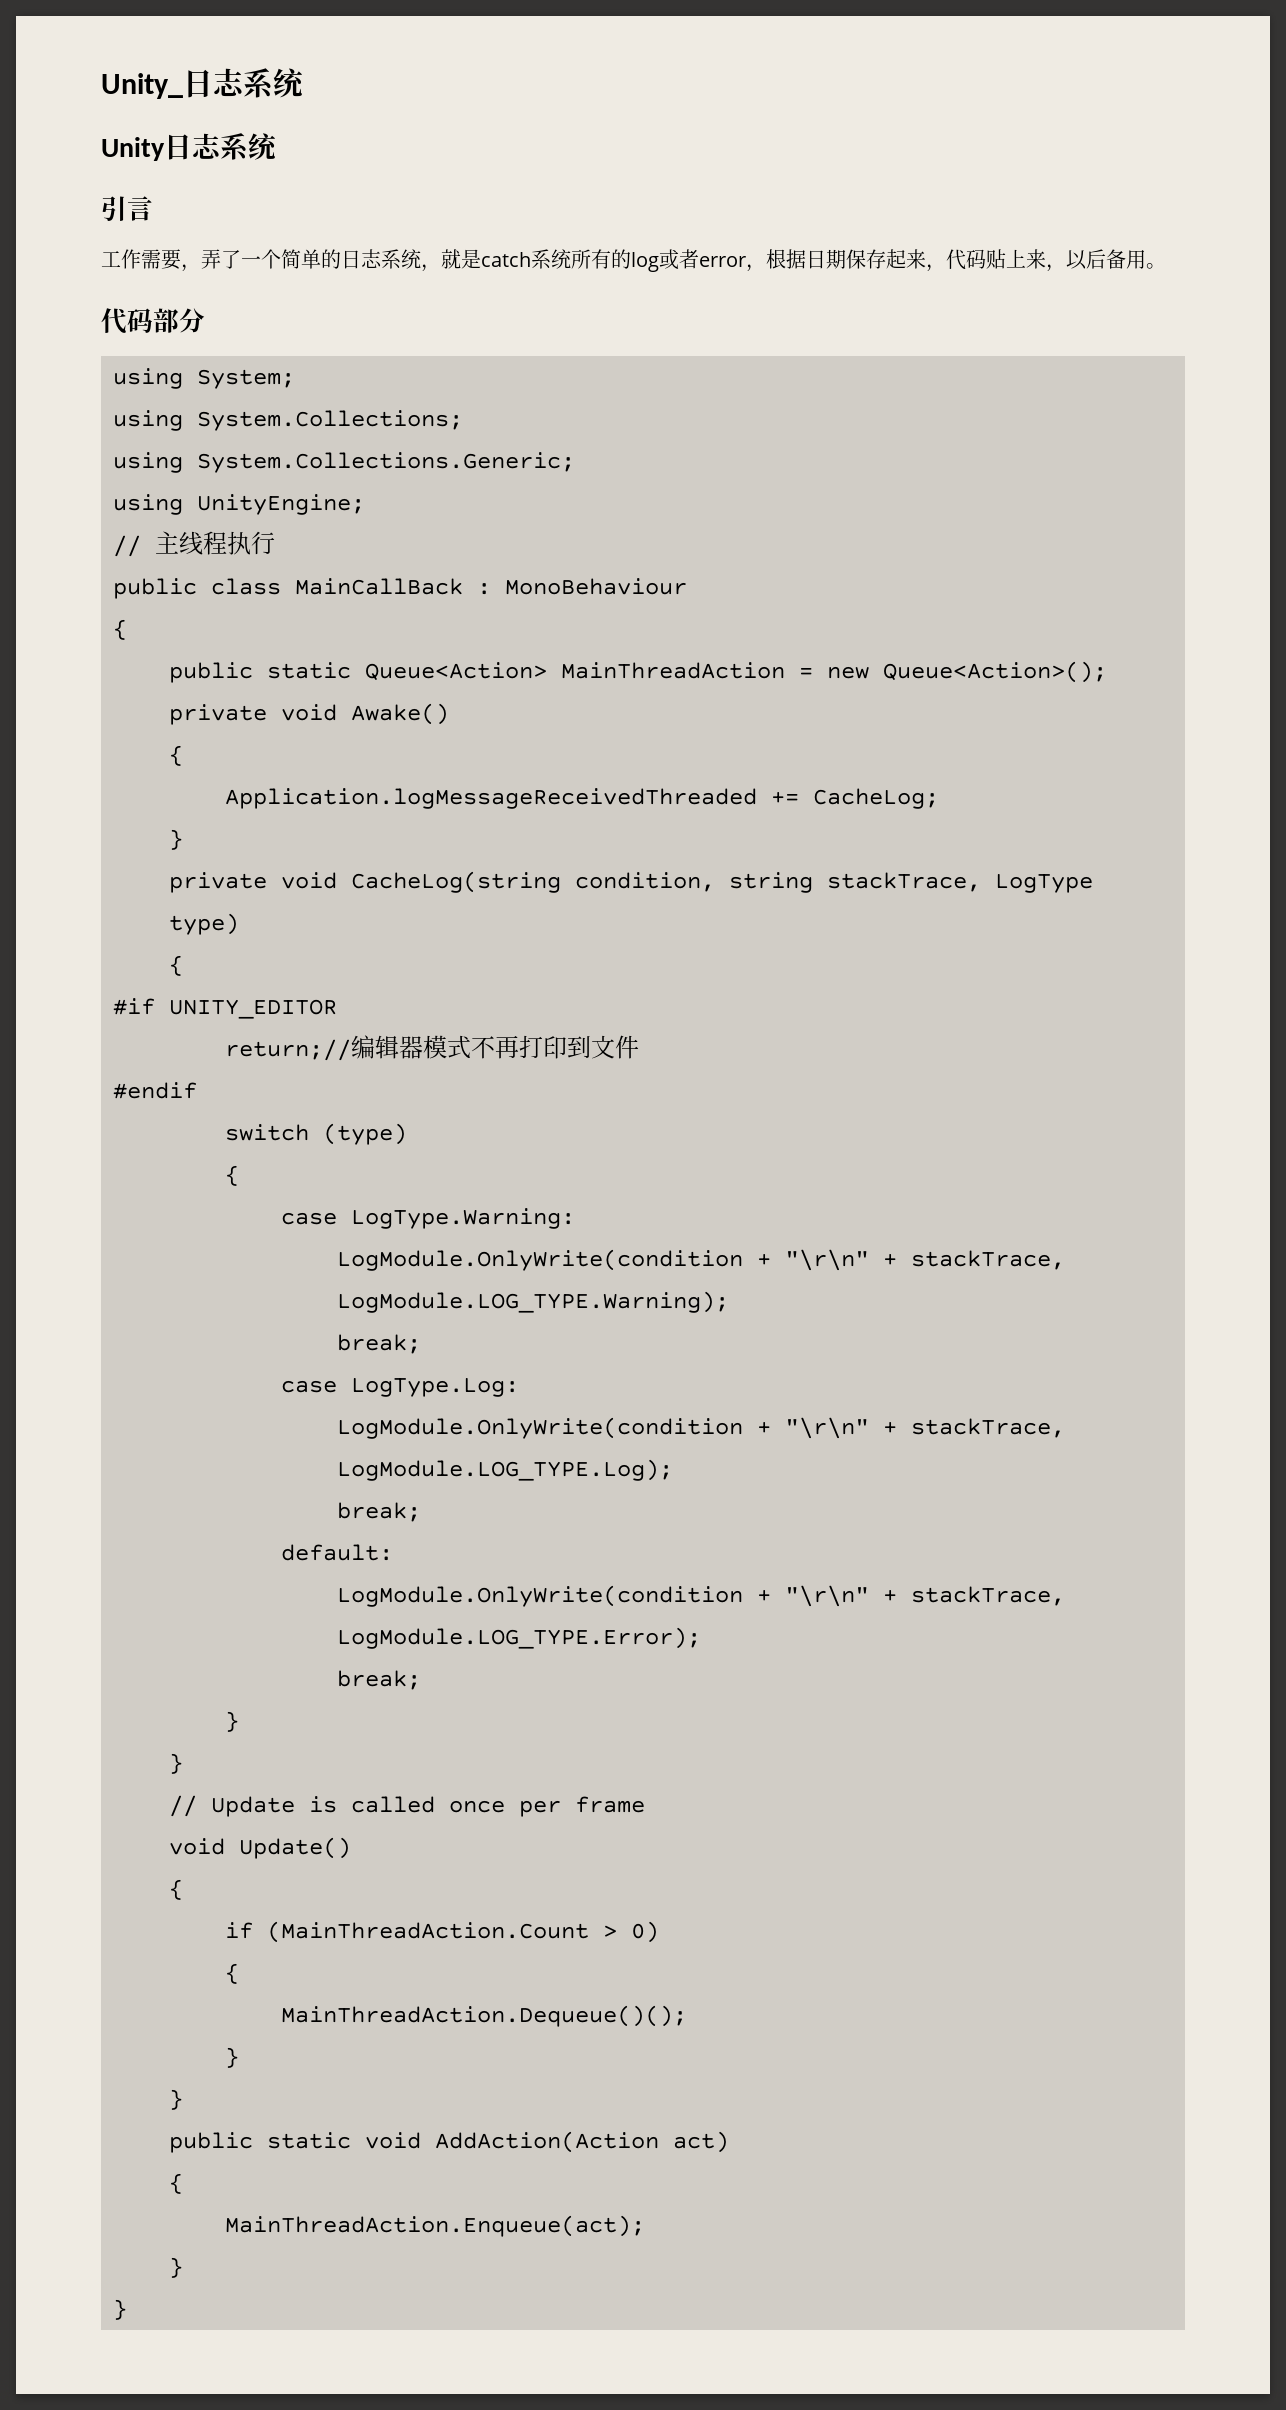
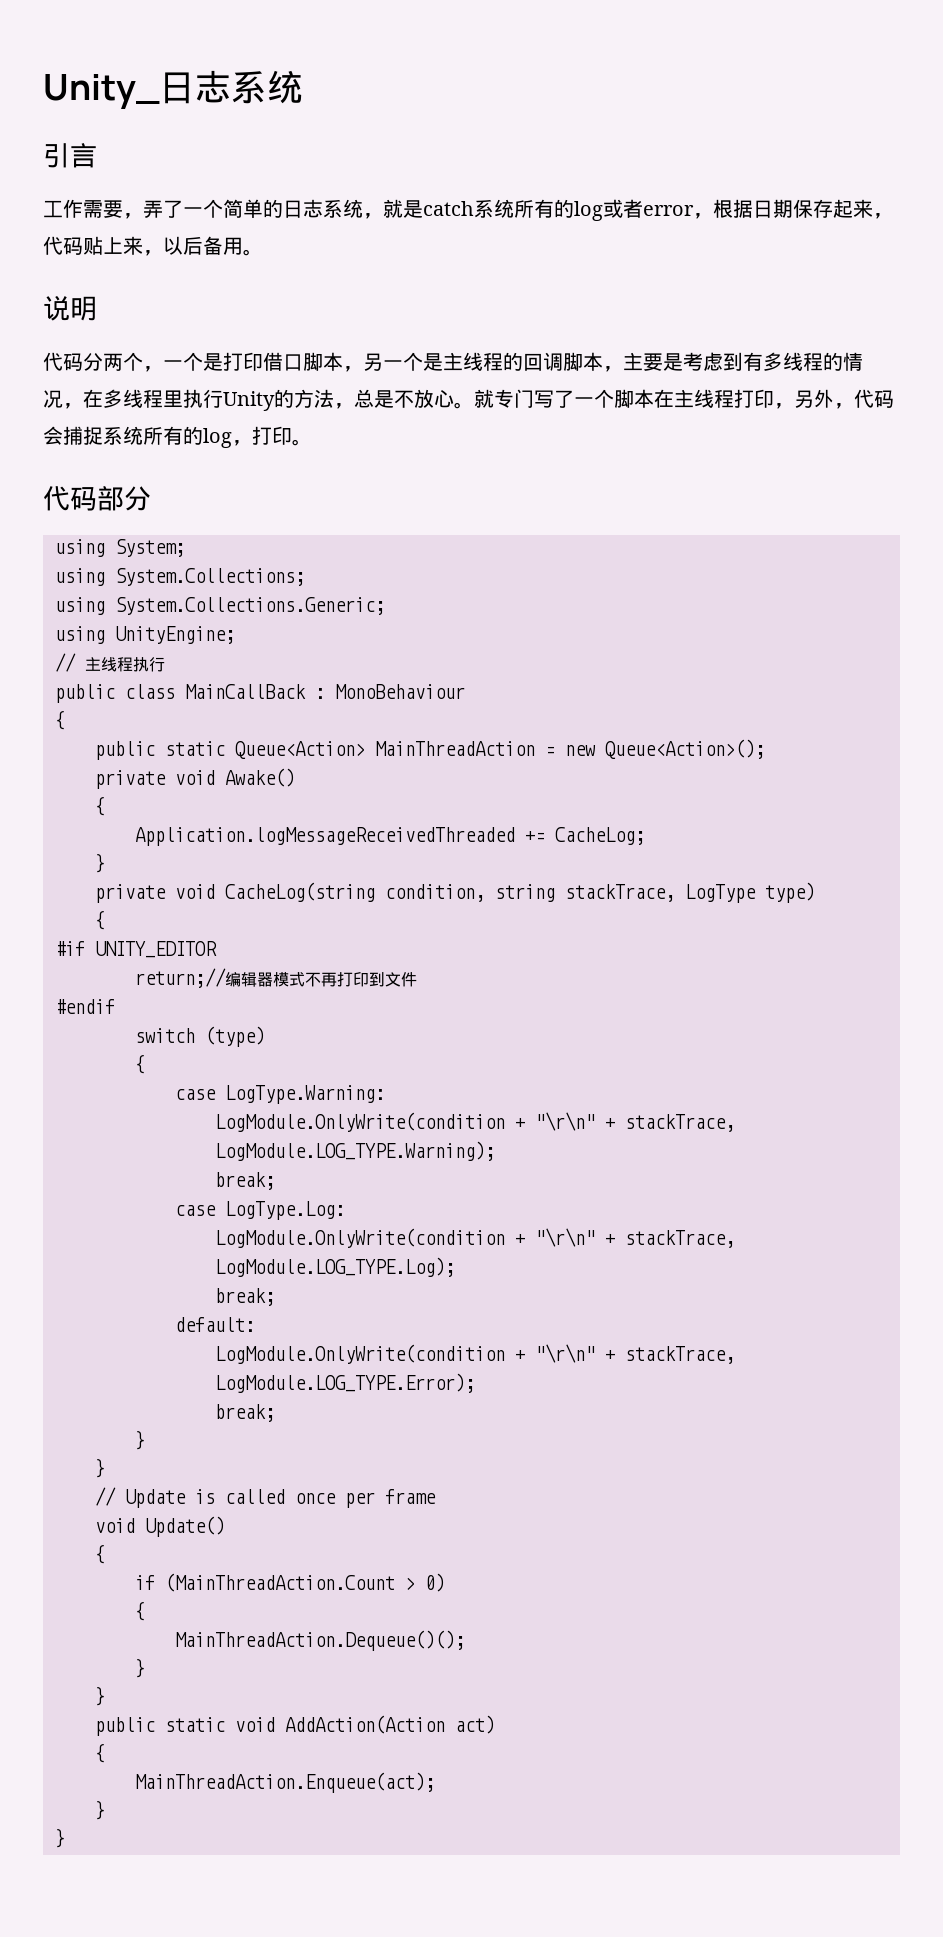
- Unity日志系统
+ 说明
+ 代码分两个，一个是打印借口脚本，另一个是主线程的回调脚本，主要是考虑到有多线程的情况，在多线程里执行Unity的方法，总是不放心。就专门写了一个脚本在主线程打印，另外，代码会捕捉系统所有的log，打印。

